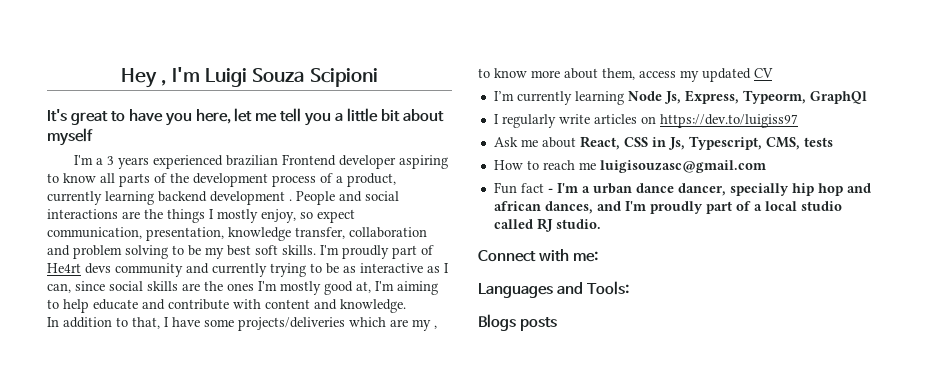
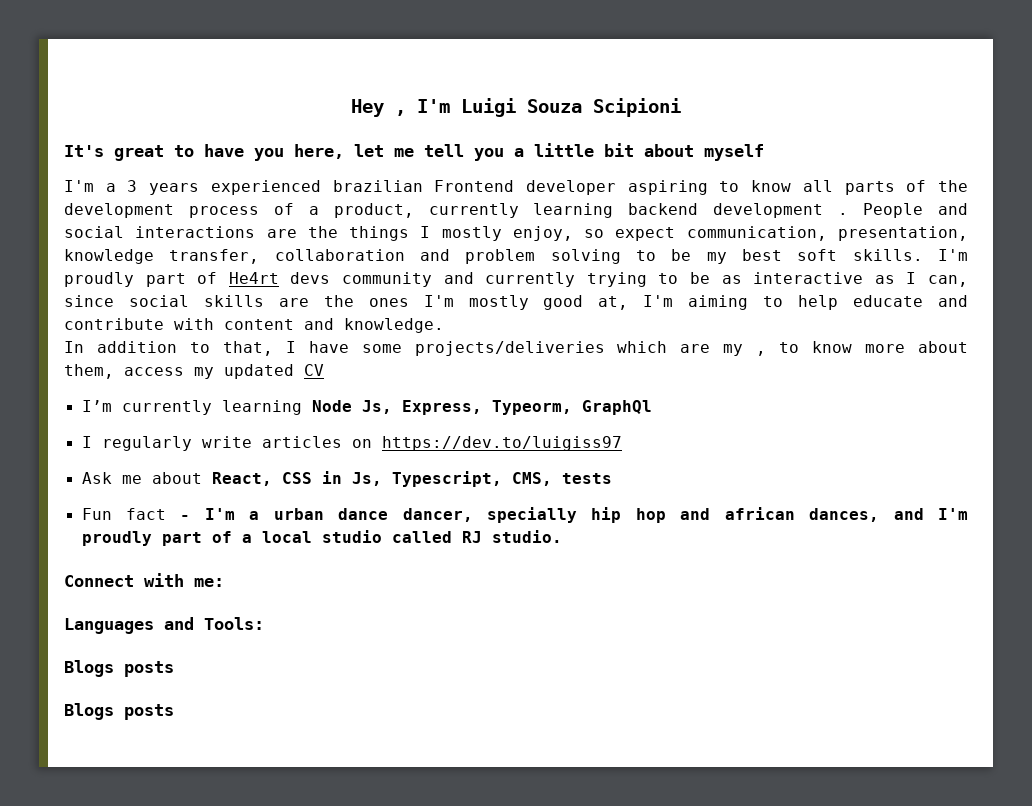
- How to reach me luigisouzasc@gmail.com
  Languages and Tools:
+ Blogs posts

